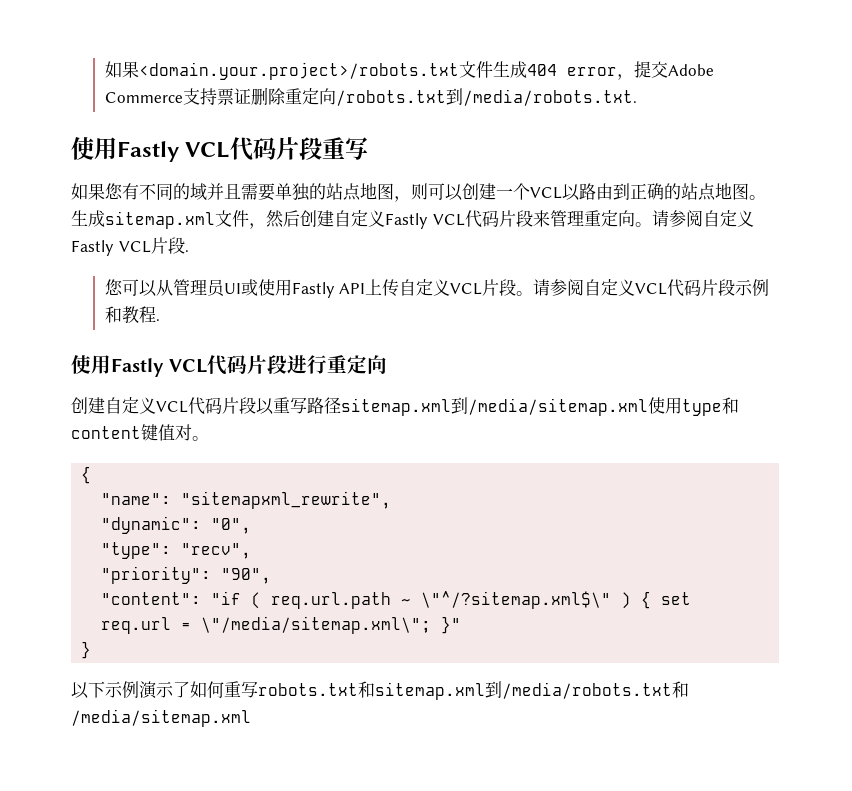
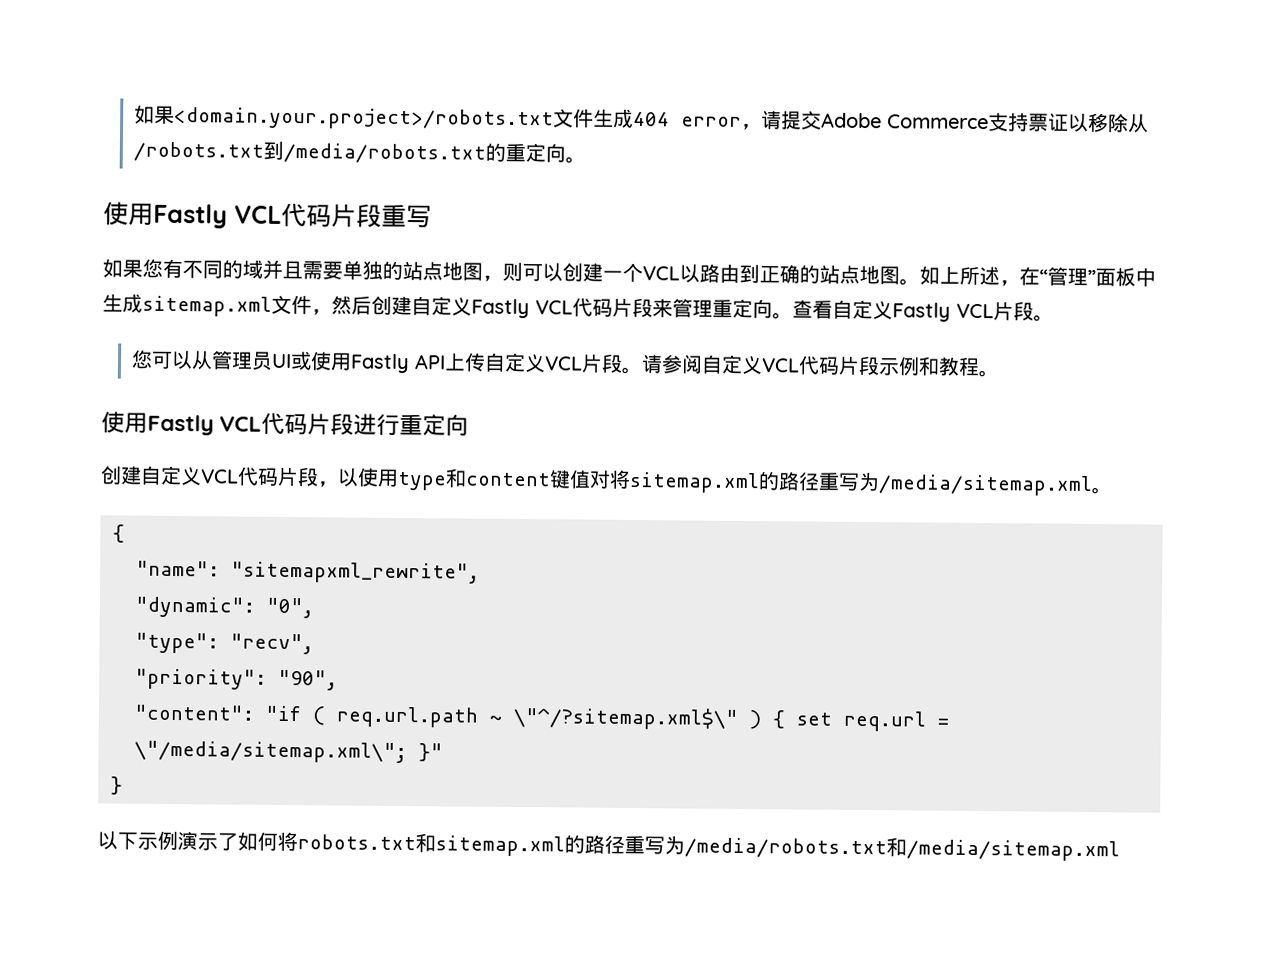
- 如果<domain.your.project>/robots.txt文件生成404 error，提交Adobe Commerce支持票证删除重定向/robots.txt到/media/robots.txt.
+ 如果<domain.your.project>/robots.txt文件生成404 error，请提交Adobe Commerce支持票证以移除从/robots.txt到/media/robots.txt的重定向。
- 生成sitemap.xml文件，然后创建自定义Fastly VCL代码片段来管理重定向。
+ 如上所述，在“管理”面板中生成sitemap.xml文件，然后创建自定义Fastly VCL代码片段来管理重定向。
- 请参阅自定义Fastly VCL片段.
+ 查看自定义Fastly VCL片段。
- 请参阅自定义VCL代码片段示例和教程.
+ 请参阅自定义VCL代码片段示例和教程。
- 创建自定义VCL代码片段以重写路径sitemap.xml到/media/sitemap.xml使用type和content键值对。
+ 创建自定义VCL代码片段，以使用type和content键值对将sitemap.xml的路径重写为/media/sitemap.xml。
- 以下示例演示了如何重写robots.txt和sitemap.xml到/media/robots.txt和/media/sitemap.xml
+ 以下示例演示了如何将robots.txt和sitemap.xml的路径重写为/media/robots.txt和/media/sitemap.xml

